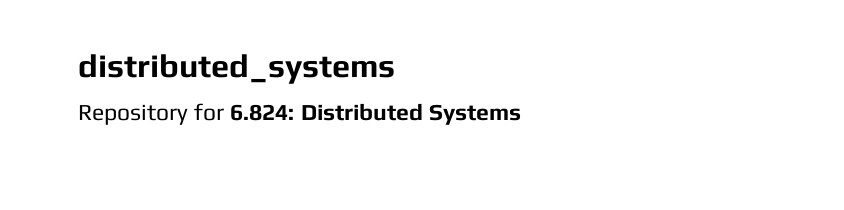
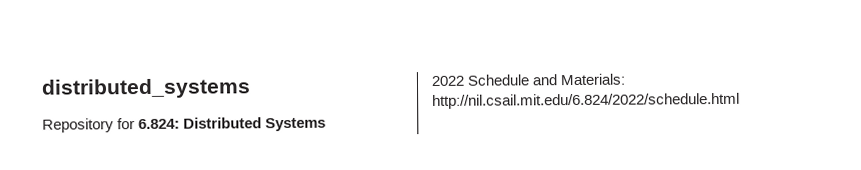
+ 2022 Schedule and Materials: http://nil.csail.mit.edu/6.824/2022/schedule.html

